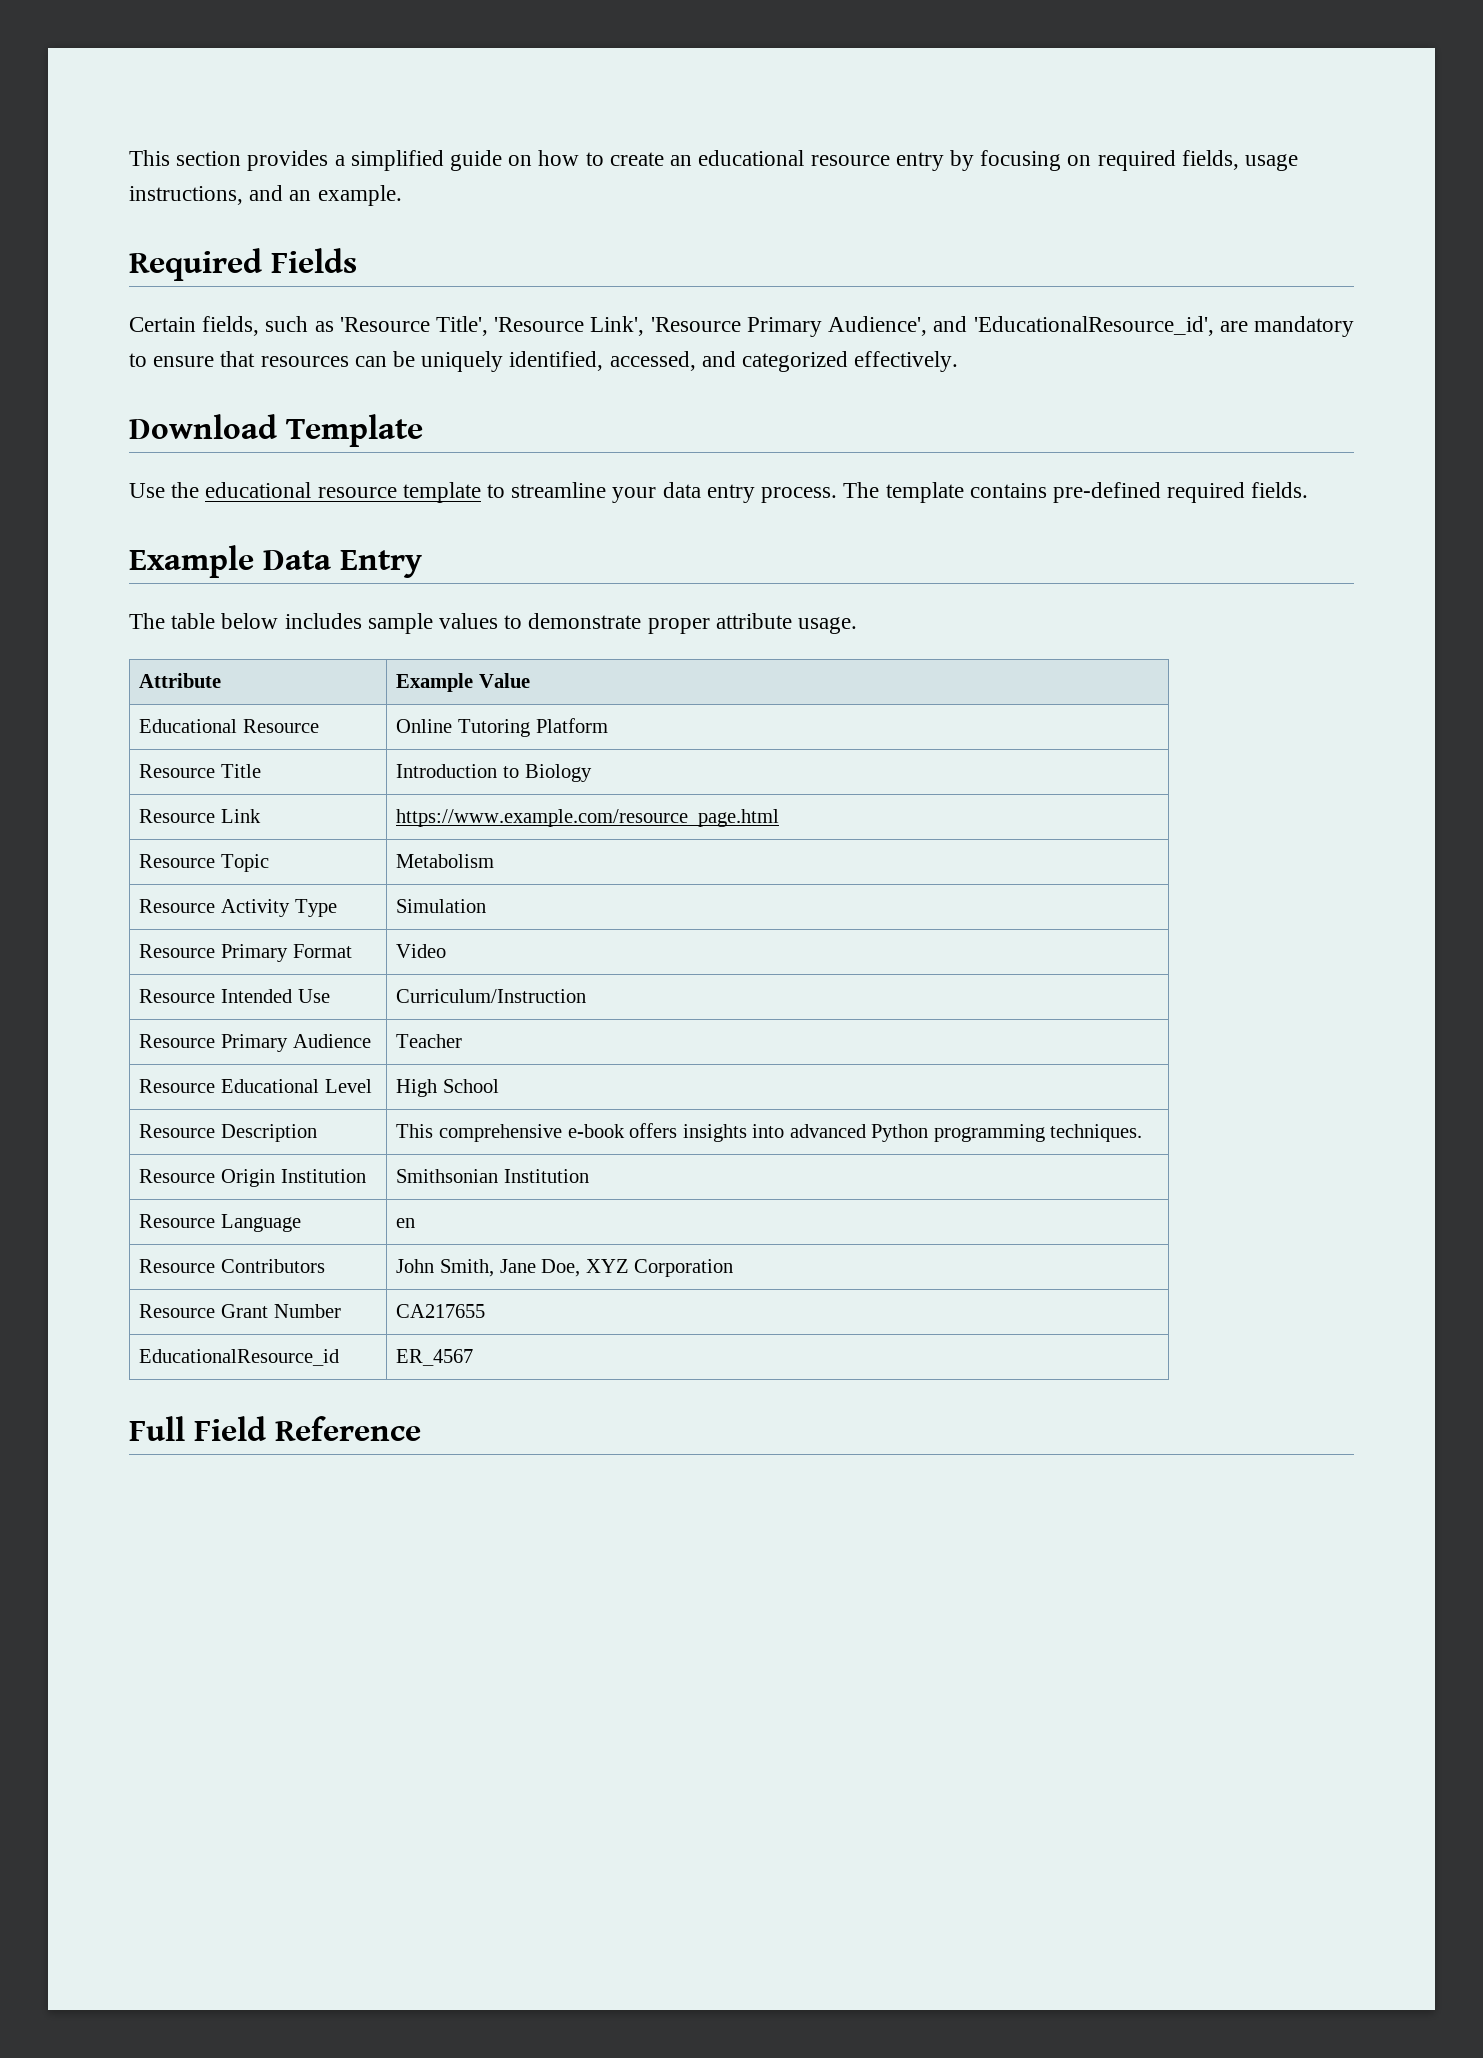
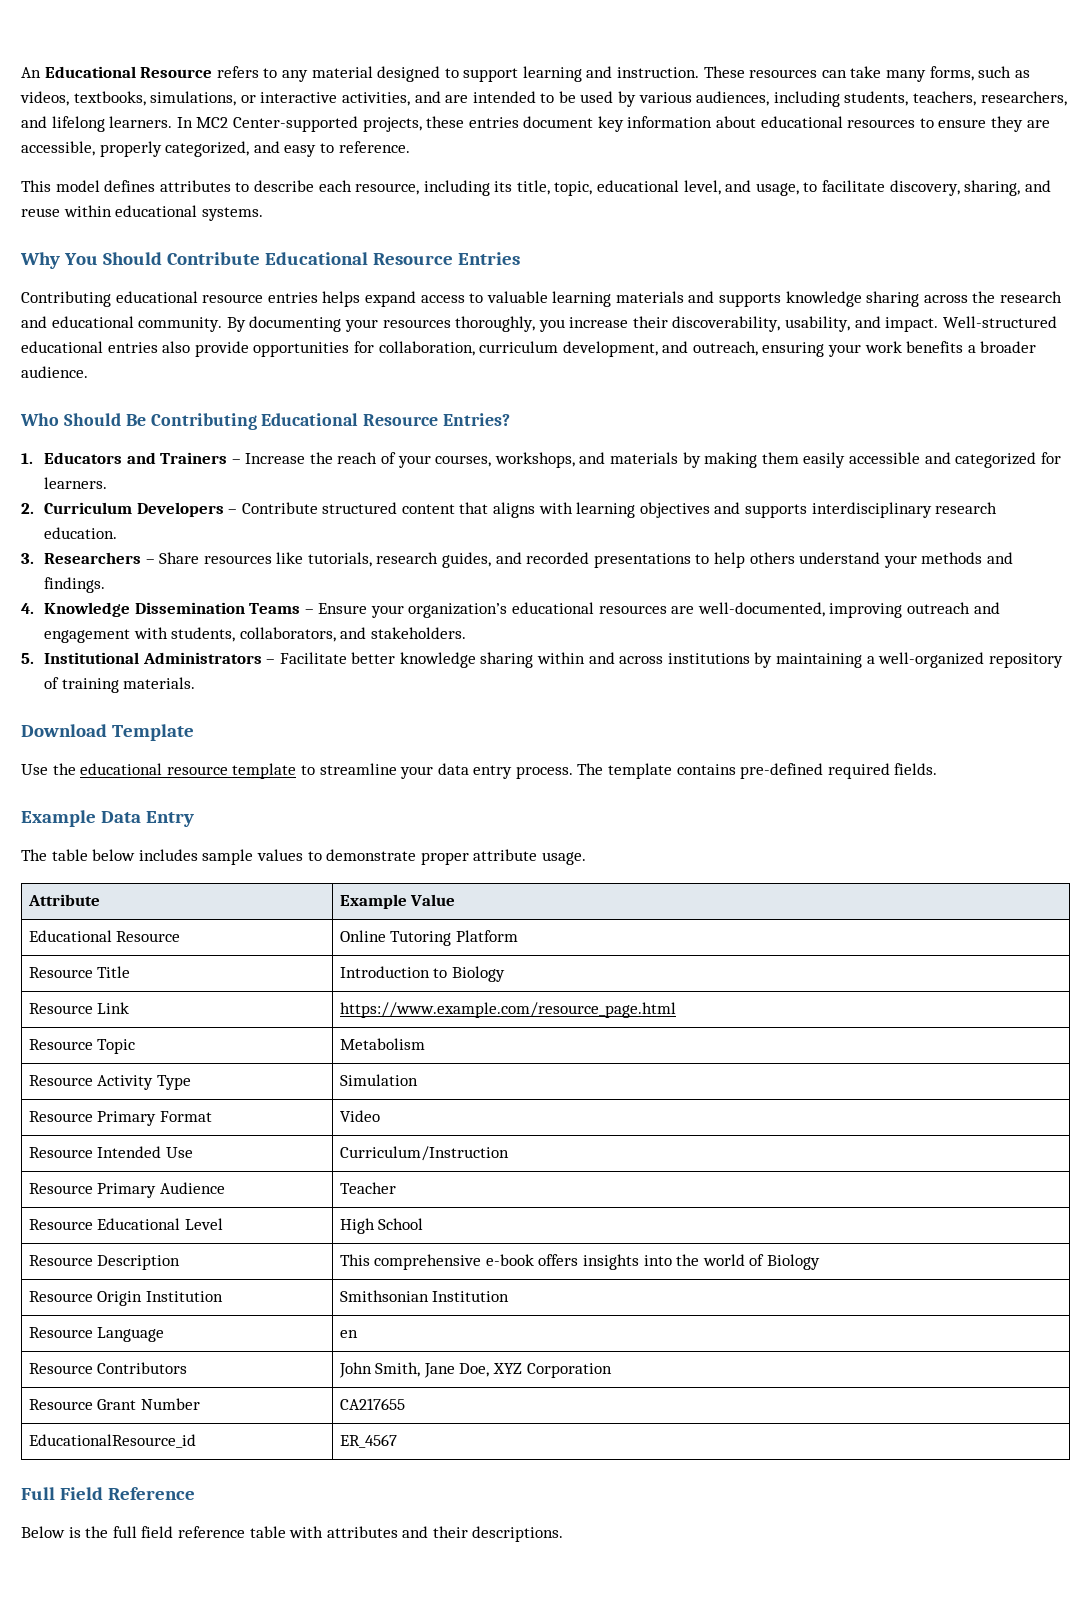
- This section provides a simplified guide on how to create an educational resource entry by focusing on required fields, usage instructions, and an example.
- Required Fields
- Certain fields, such as 'Resource Title', 'Resource Link', 'Resource Primary Audience', and 'EducationalResource_id', are mandatory to ensure that resources can be uniquely identified, accessed, and categorized effectively.
+ An Educational Resource refers to any material designed to support learning and instruction. These resources can take many forms, such as videos, textbooks, simulations, or interactive activities, and are intended to be used by various audiences, including students, teachers, researchers, and lifelong learners. In MC2 Center-supported projects, these entries document key information about educational resources to ensure they are accessible, properly categorized, and easy to reference.
+ This model defines attributes to describe each resource, including its title, topic, educational level, and usage, to facilitate discovery, sharing, and reuse within educational systems.
+ Why You Should Contribute Educational Resource Entries
+ Contributing educational resource entries helps expand access to valuable learning materials and supports knowledge sharing across the research and educational community. By documenting your resources thoroughly, you increase their discoverability, usability, and impact. Well-structured educational entries also provide opportunities for collaboration, curriculum development, and outreach, ensuring your work benefits a broader audience.
+ Who Should Be Contributing Educational Resource Entries?
+ 1. Educators and Trainers – Increase the reach of your courses, workshops, and materials by making them easily accessible and categorized for learners.
+ 2. Curriculum Developers – Contribute structured content that aligns with learning objectives and supports interdisciplinary research education.
+ 3. Researchers – Share resources like tutorials, research guides, and recorded presentations to help others understand your methods and findings.
+ 4. Knowledge Dissemination Teams – Ensure your organization’s educational resources are well-documented, improving outreach and engagement with students, collaborators, and stakeholders.
+ 5. Institutional Administrators – Facilitate better knowledge sharing within and across institutions by maintaining a well-organized repository of training materials.
- Resource Description | This comprehensive e-book offers insights into advanced Python programming techniques.
+ Resource Description | This comprehensive e-book offers insights into the world of Biology
+ Below is the full field reference table with attributes and their descriptions.

